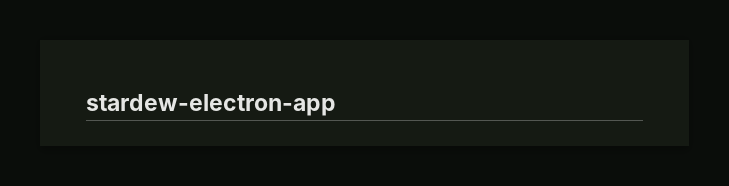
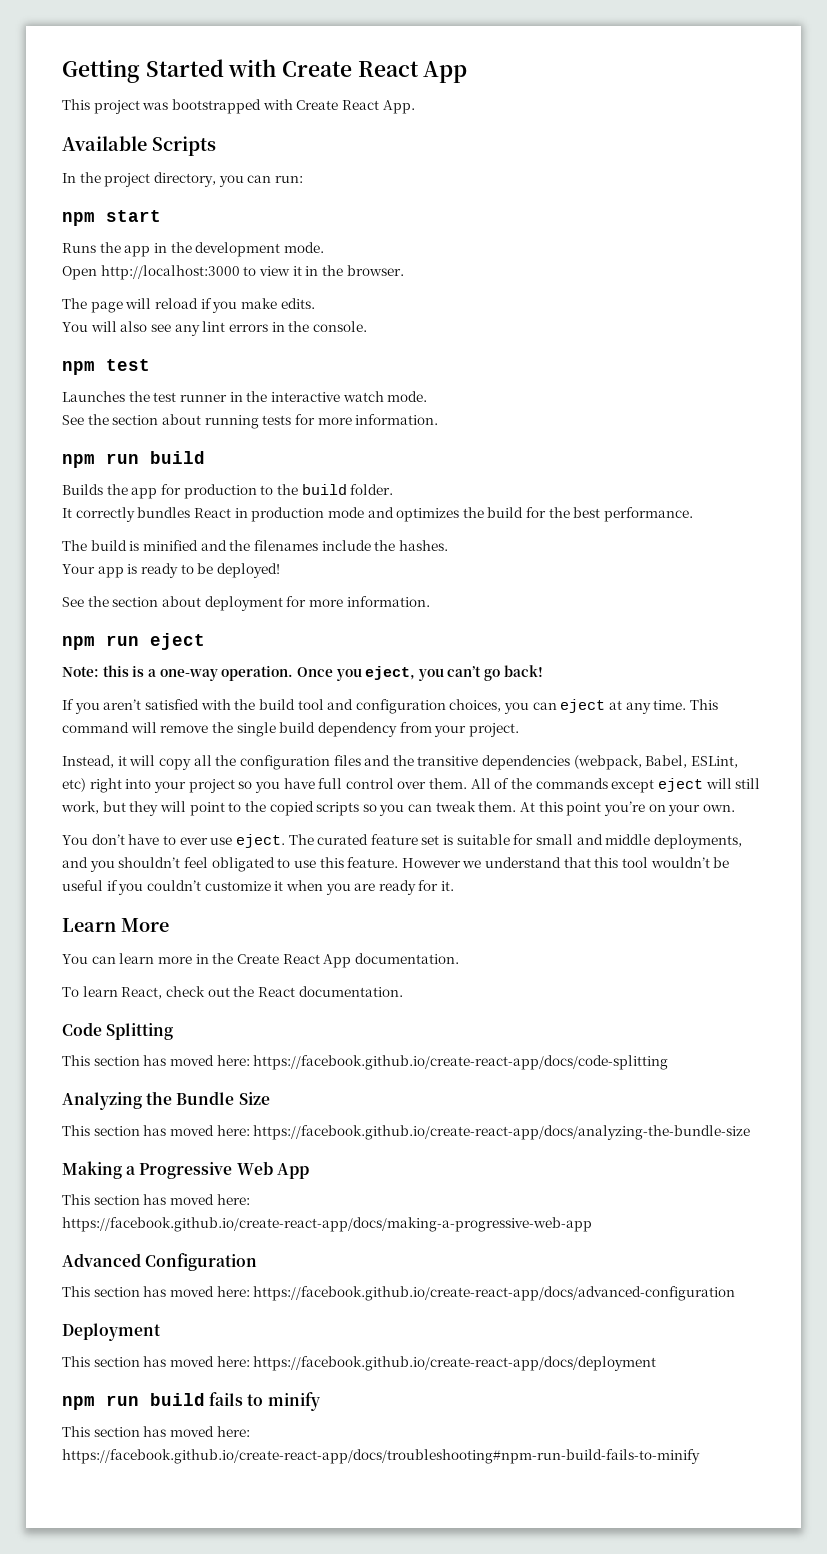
- stardew-electron-app
+ Getting Started with Create React App
+ This project was bootstrapped with Create React App.
+ Available Scripts
+ In the project directory, you can run:
+ npm start
+ Runs the app in the development mode.
+ Open http://localhost:3000 to view it in the browser.
+ The page will reload if you make edits.
+ You will also see any lint errors in the console.
+ npm test
+ Launches the test runner in the interactive watch mode.
+ See the section about running tests for more information.
+ npm run build
+ Builds the app for production to the build folder.
+ It correctly bundles React in production mode and optimizes the build for the best performance.
+ The build is minified and the filenames include the hashes.
+ Your app is ready to be deployed!
+ See the section about deployment for more information.
+ npm run eject
+ Note: this is a one-way operation. Once you eject, you can’t go back!
+ If you aren’t satisfied with the build tool and configuration choices, you can eject at any time. This command will remove the single build dependency from your project.
+ Instead, it will copy all the configuration files and the transitive dependencies (webpack, Babel, ESLint, etc) right into your project so you have full control over them. All of the commands except eject will still work, but they will point to the copied scripts so you can tweak them. At this point you’re on your own.
+ You don’t have to ever use eject. The curated feature set is suitable for small and middle deployments, and you shouldn’t feel obligated to use this feature. However we understand that this tool wouldn’t be useful if you couldn’t customize it when you are ready for it.
+ Learn More
+ You can learn more in the Create React App documentation.
+ To learn React, check out the React documentation.
+ Code Splitting
+ This section has moved here: https://facebook.github.io/create-react-app/docs/code-splitting
+ Analyzing the Bundle Size
+ This section has moved here: https://facebook.github.io/create-react-app/docs/analyzing-the-bundle-size
+ Making a Progressive Web App
+ This section has moved here: https://facebook.github.io/create-react-app/docs/making-a-progressive-web-app
+ Advanced Configuration
+ This section has moved here: https://facebook.github.io/create-react-app/docs/advanced-configuration
+ Deployment
+ This section has moved here: https://facebook.github.io/create-react-app/docs/deployment
+ npm run build fails to minify
+ This section has moved here: https://facebook.github.io/create-react-app/docs/troubleshooting#npm-run-build-fails-to-minify

